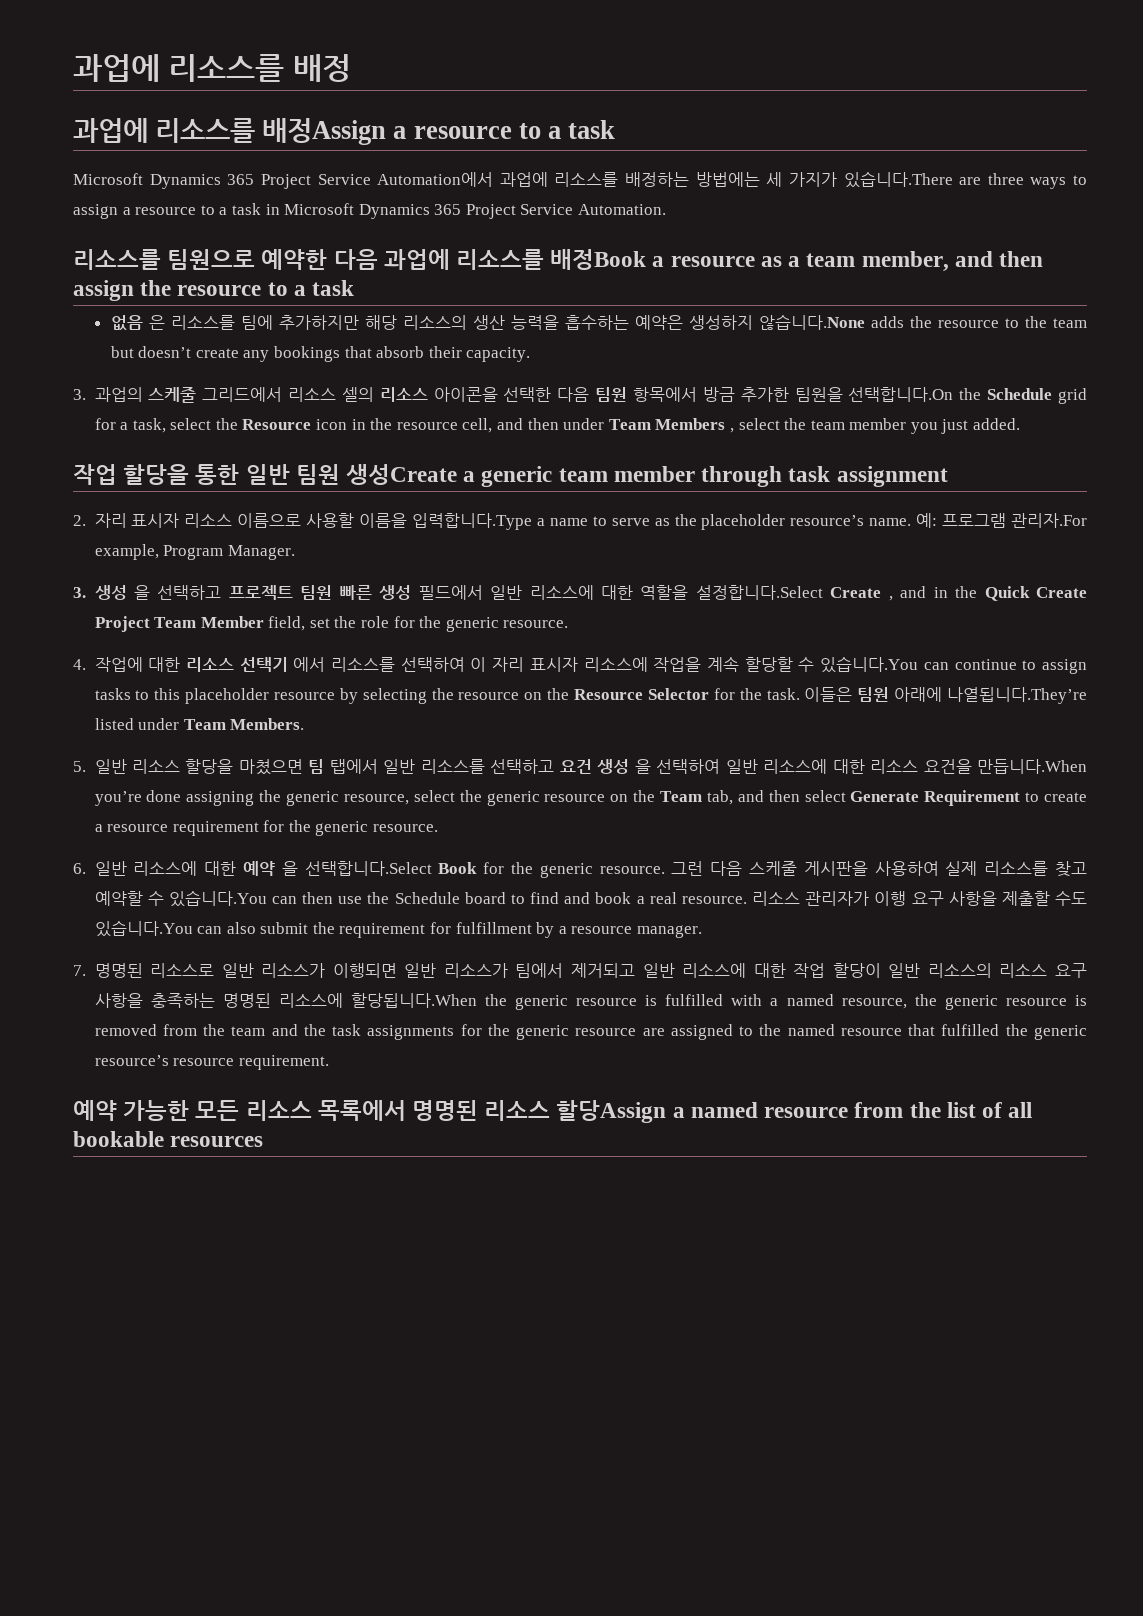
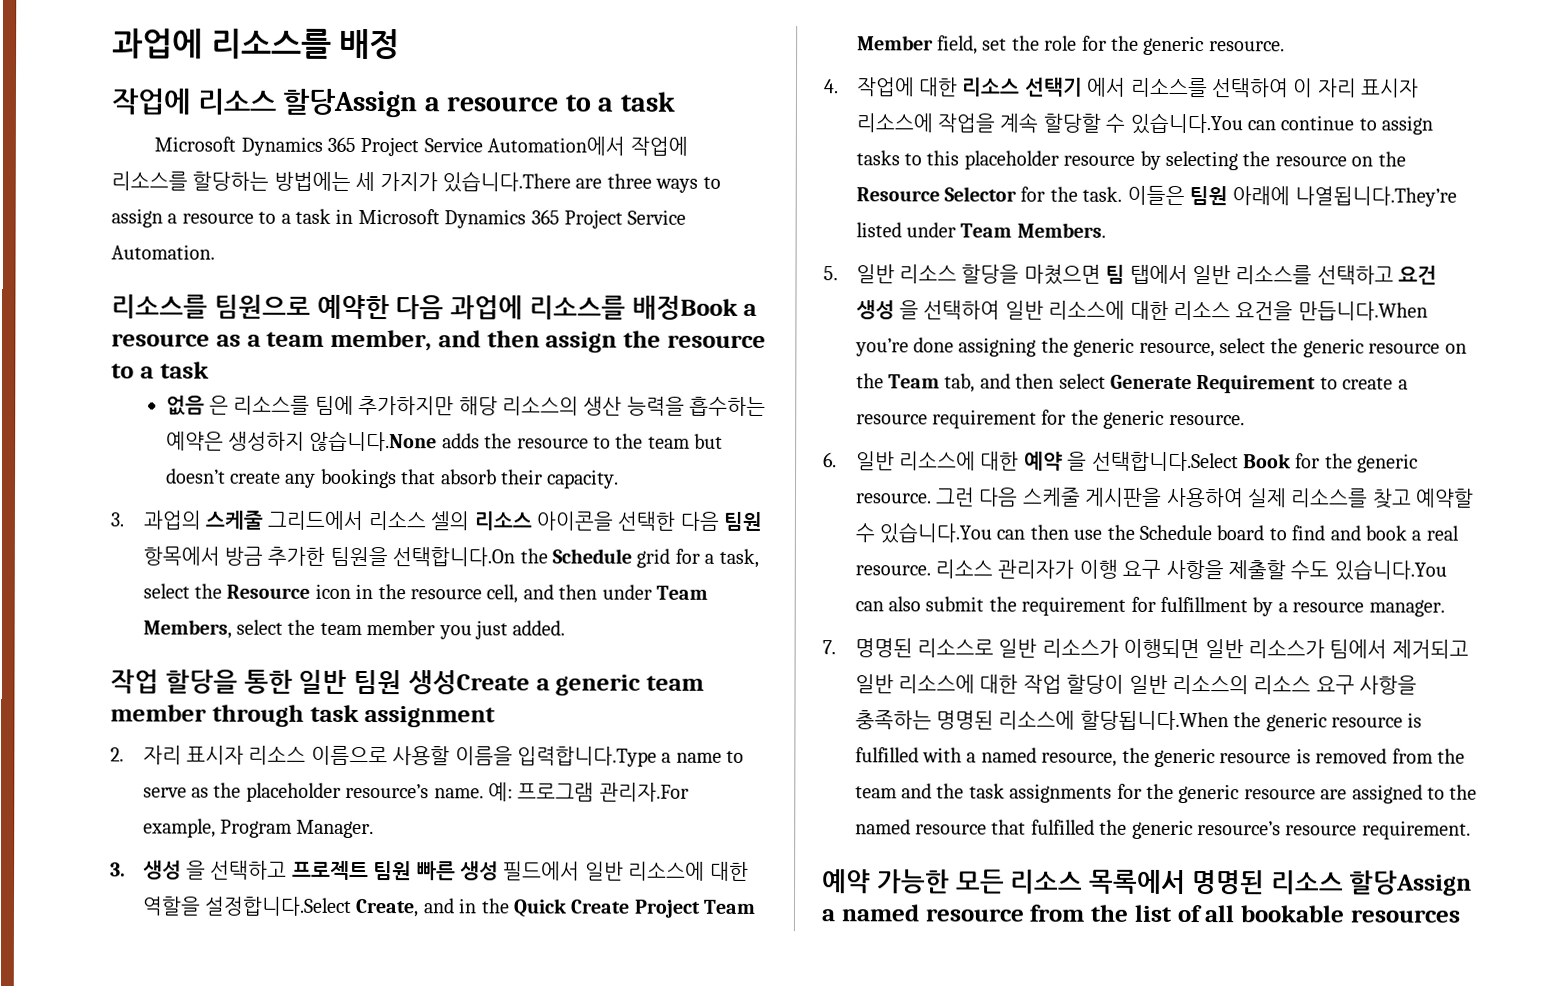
- 과업에 리소스를 배정Assign a resource to a task
+ 작업에 리소스 할당Assign a resource to a task
- Microsoft Dynamics 365 Project Service Automation에서 과업에 리소스를 배정하는 방법에는 세 가지가 있습니다.There are three ways to assign a resource to a task in Microsoft Dynamics 365 Project Service Automation.
+ Microsoft Dynamics 365 Project Service Automation에서 작업에 리소스를 할당하는 방법에는 세 가지가 있습니다.There are three ways to assign a resource to a task in Microsoft Dynamics 365 Project Service Automation.
- 3. 과업의 스케줄 그리드에서 리소스 셀의 리소스 아이콘을 선택한 다음 팀원 항목에서 방금 추가한 팀원을 선택합니다.On the Schedule grid for a task, select the Resource icon in the resource cell, and then under Team Members , select the team member you just added.
+ 3. 과업의 스케줄 그리드에서 리소스 셀의 리소스 아이콘을 선택한 다음 팀원 항목에서 방금 추가한 팀원을 선택합니다.On the Schedule grid for a task, select the Resource icon in the resource cell, and then under Team Members, select the team member you just added.
- 3. 생성 을 선택하고 프로젝트 팀원 빠른 생성 필드에서 일반 리소스에 대한 역할을 설정합니다.Select Create , and in the Quick Create Project Team Member field, set the role for the generic resource.
+ 3. 생성 을 선택하고 프로젝트 팀원 빠른 생성 필드에서 일반 리소스에 대한 역할을 설정합니다.Select Create, and in the Quick Create Project Team Member field, set the role for the generic resource.

